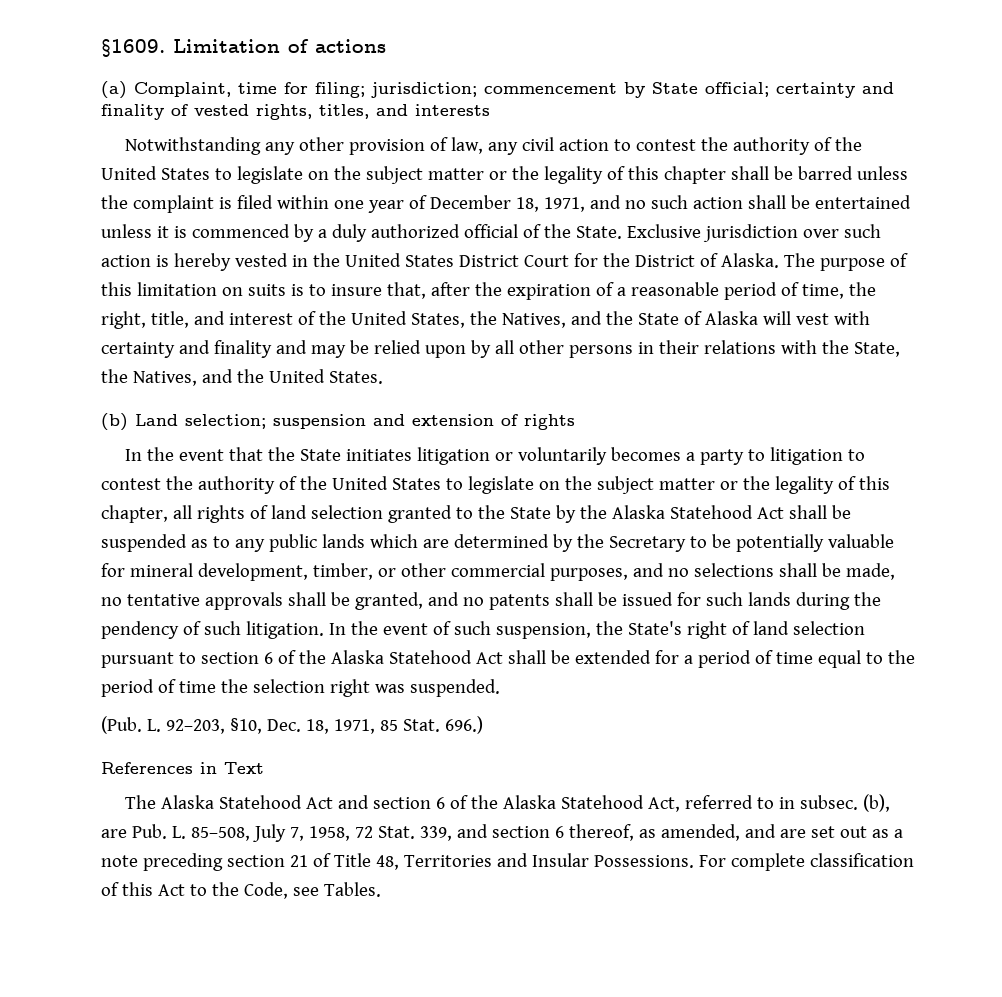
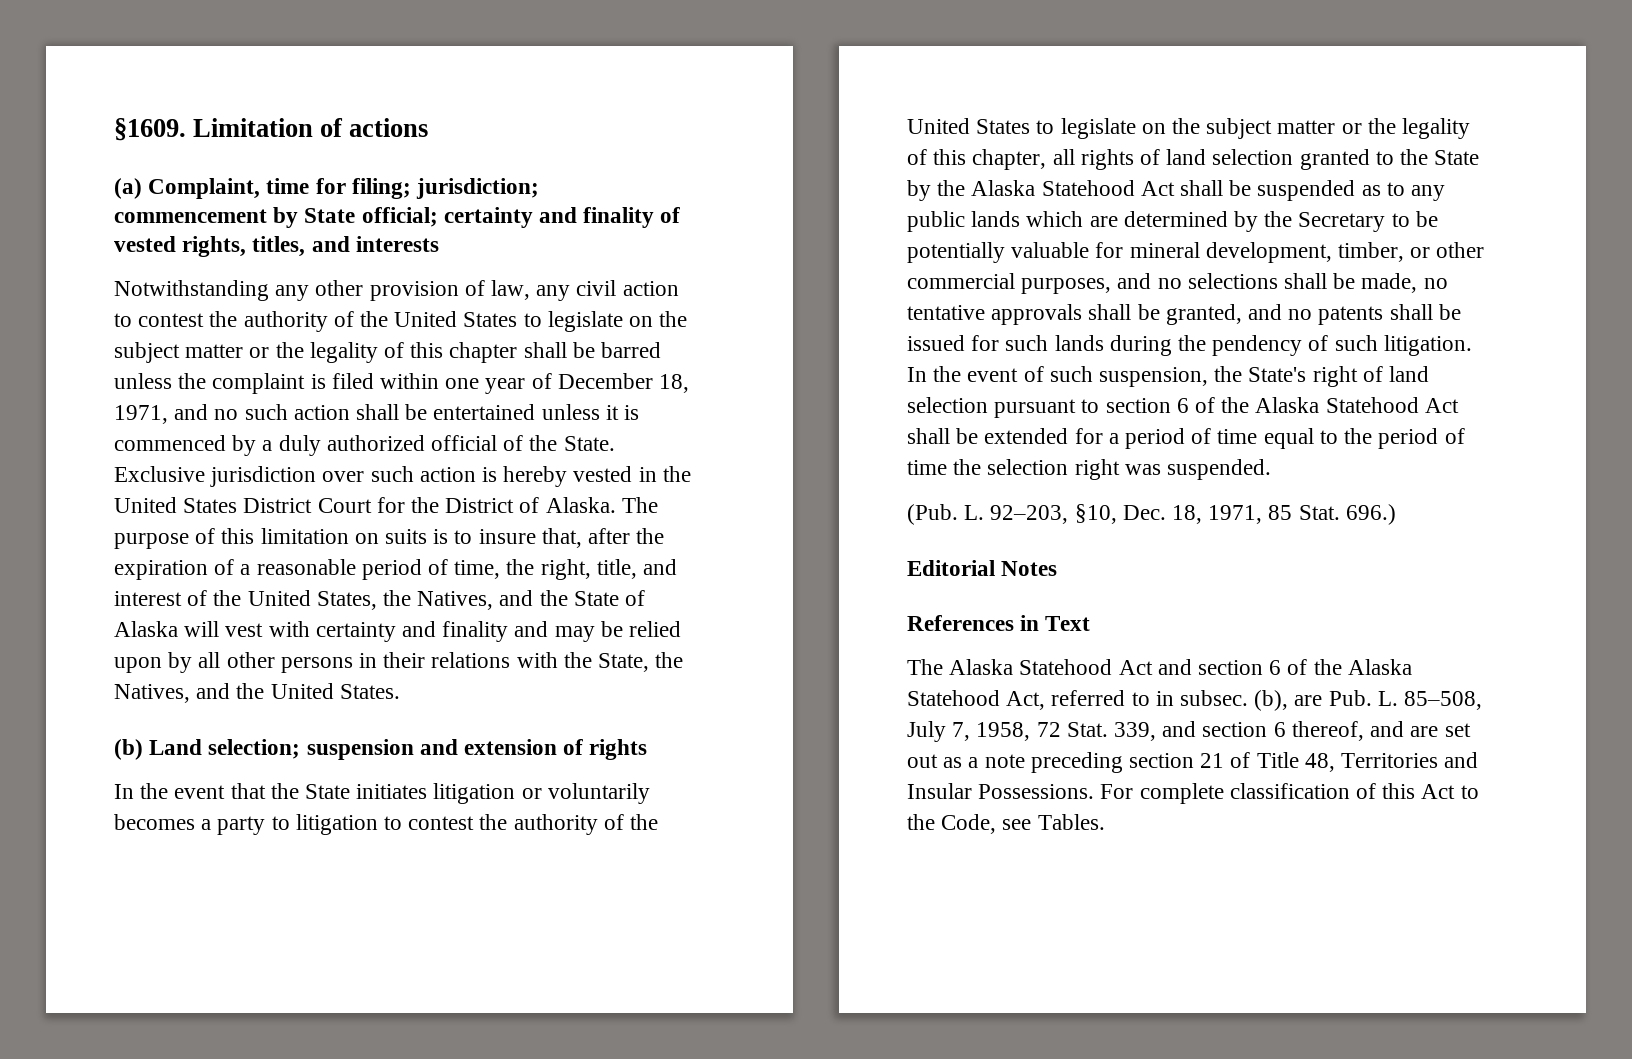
+ Editorial Notes
- 339, and section 6 thereof, as amended, and are set out as a note preceding section 21 of Title 48, Territories and Insular Possessions.
+ 339, and section 6 thereof, and are set out as a note preceding section 21 of Title 48, Territories and Insular Possessions.

